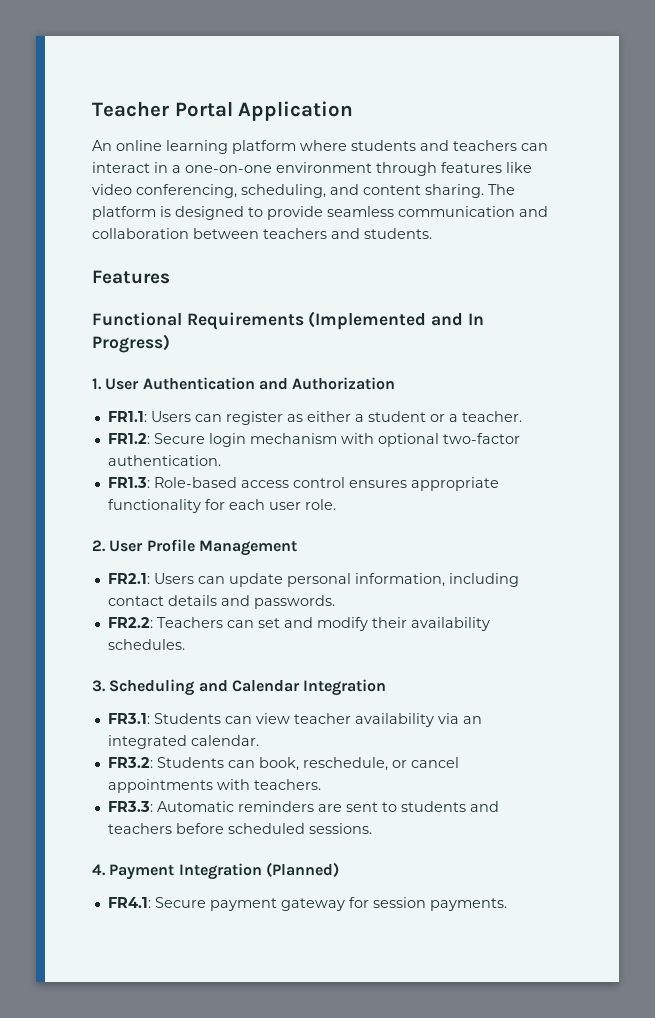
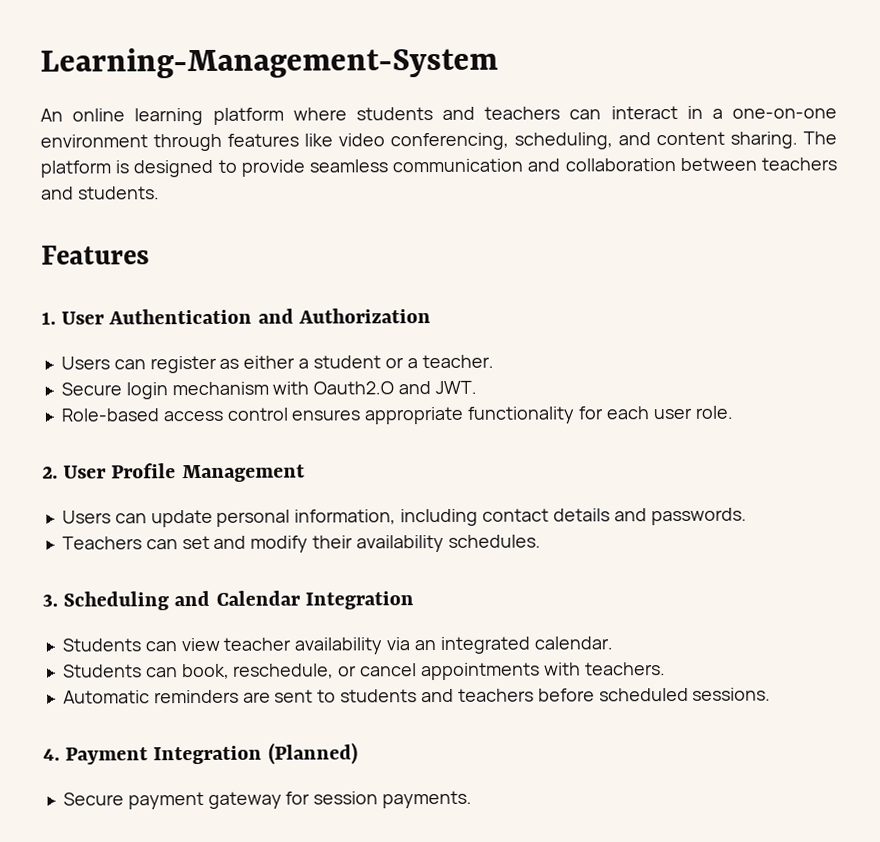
- Teacher Portal Application
+ Learning-Management-System
- Functional Requirements (Implemented and In Progress)
- FR1.1: Users can register as either a student or a teacher.
+ Users can register as either a student or a teacher.
- FR1.2: Secure login mechanism with optional two-factor authentication.
- FR1.3: Role-based access control ensures appropriate functionality for each user role.
+ Secure login mechanism with Oauth2.O and JWT.
+ Role-based access control ensures appropriate functionality for each user role.
- FR2.1: Users can update personal information, including contact details and passwords.
+ Users can update personal information, including contact details and passwords.
- FR2.2: Teachers can set and modify their availability schedules.
+ Teachers can set and modify their availability schedules.
- FR3.1: Students can view teacher availability via an integrated calendar.
+ Students can view teacher availability via an integrated calendar.
- FR3.2: Students can book, reschedule, or cancel appointments with teachers.
+ Students can book, reschedule, or cancel appointments with teachers.
- FR3.3: Automatic reminders are sent to students and teachers before scheduled sessions.
+ Automatic reminders are sent to students and teachers before scheduled sessions.
- FR4.1: Secure payment gateway for session payments.
+ Secure payment gateway for session payments.

